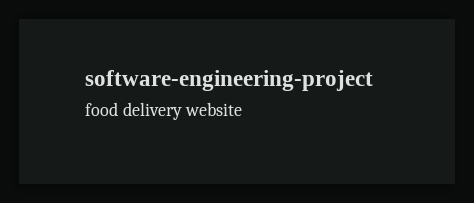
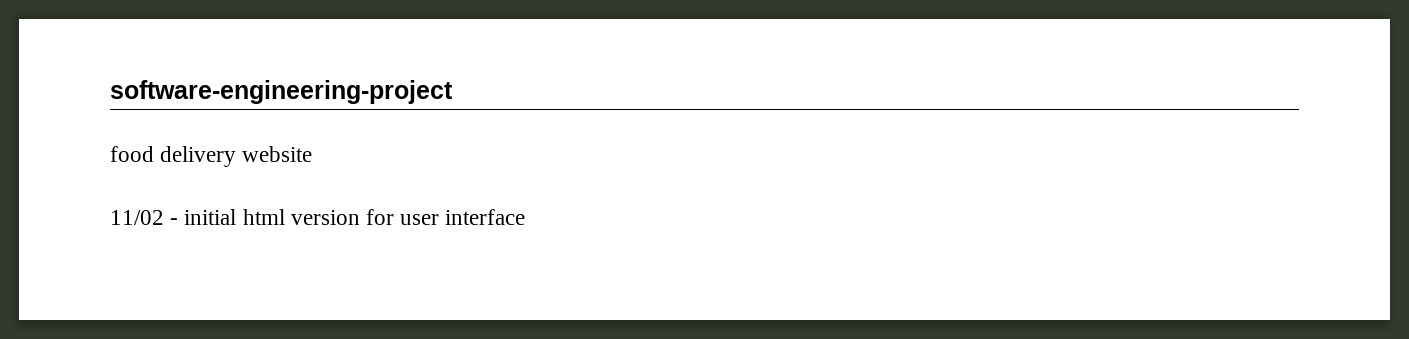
+ 11/02 - initial html version for user interface

